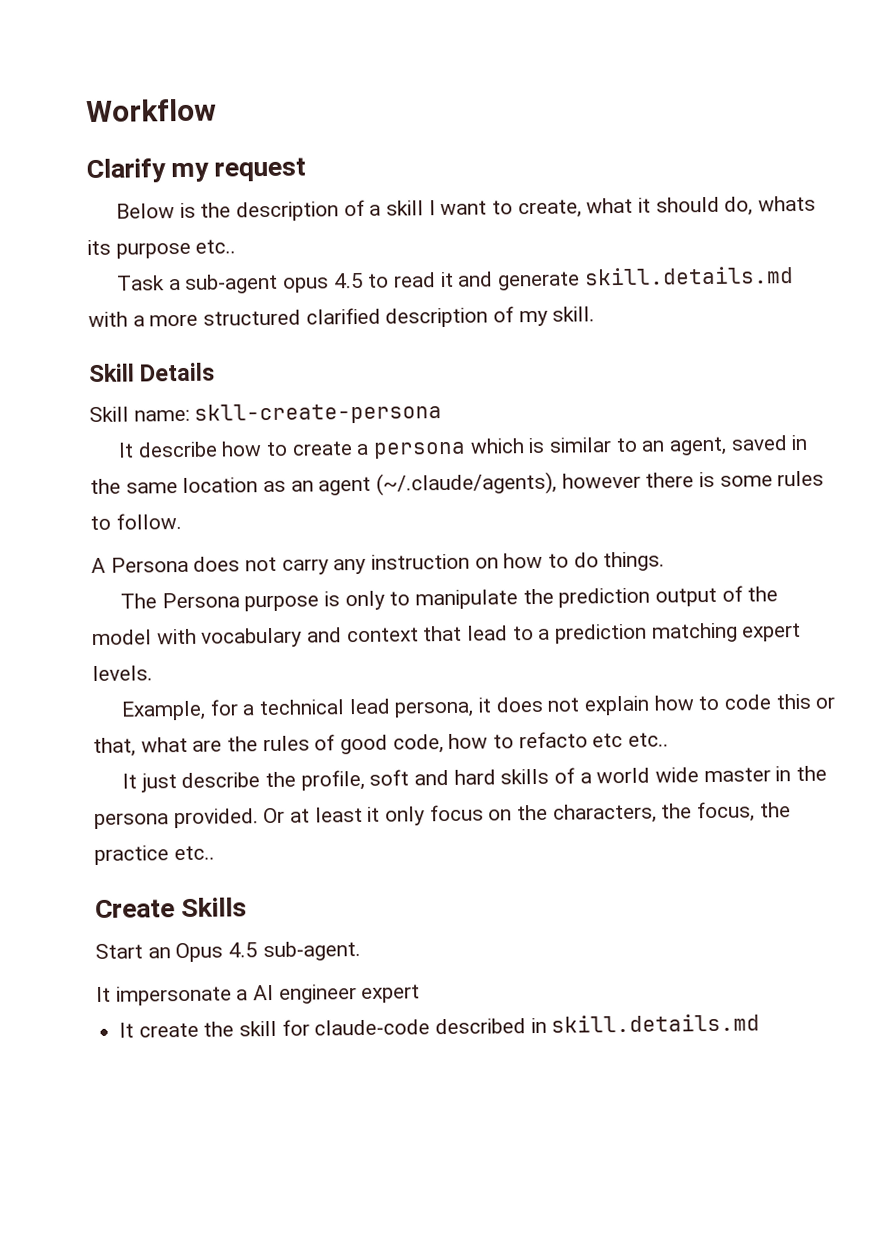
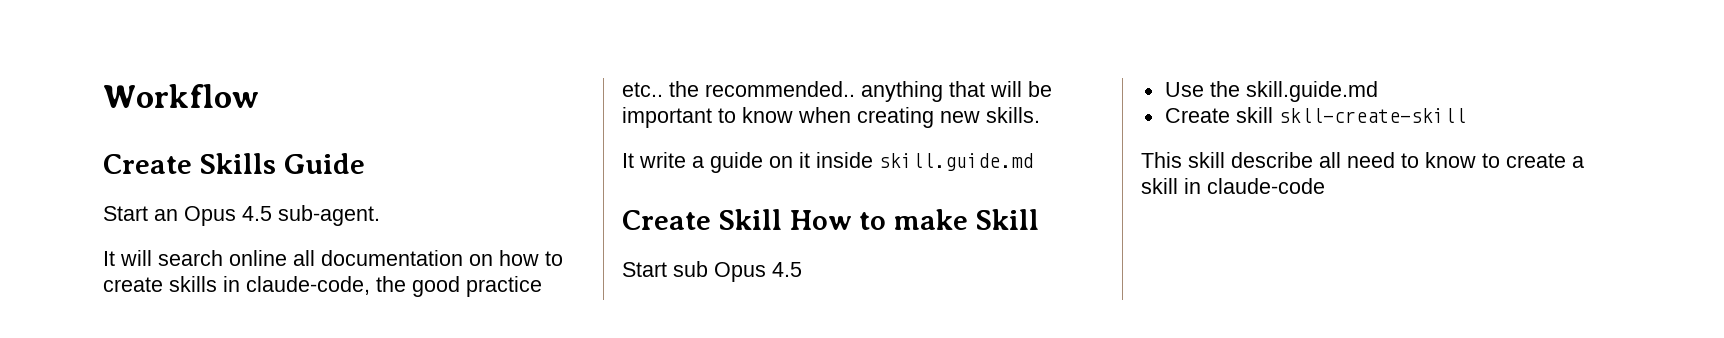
- Clarify my request
- Below is the description of a skill I want to create, what it should do, whats its purpose etc..
- Task a sub-agent opus 4.5 to read it and generate skill.details.md with a more structured clarified description of my skill.
- Skill Details
- Skill name: skll-create-persona
- It describe how to create a persona which is similar to an agent, saved in the same location as an agent (~/.claude/agents), however there is some rules to follow.
- A Persona does not carry any instruction on how to do things.
- The Persona purpose is only to manipulate the prediction output of the model with vocabulary and context that lead to a prediction matching expert levels.
- Example, for a technical lead persona, it does not explain how to code this or that, what are the rules of good code, how to refacto etc etc..
- It just describe the profile, soft and hard skills of a world wide master in the persona provided. Or at least it only focus on the characters, the focus, the practice etc..
- Create Skills
+ Create Skills Guide
- It impersonate a AI engineer expert
- It create the skill for claude-code described in skill.details.md
+ It will search online all documentation on how to create skills in claude-code, the good practice etc.. the recommended.. anything that will be important to know when creating new skills.
+ It write a guide on it inside skill.guide.md
+ Create Skill How to make Skill
+ Start sub Opus 4.5
+ Use the skill.guide.md
+ Create skill skll-create-skill
+ This skill describe all need to know to create a skill in claude-code

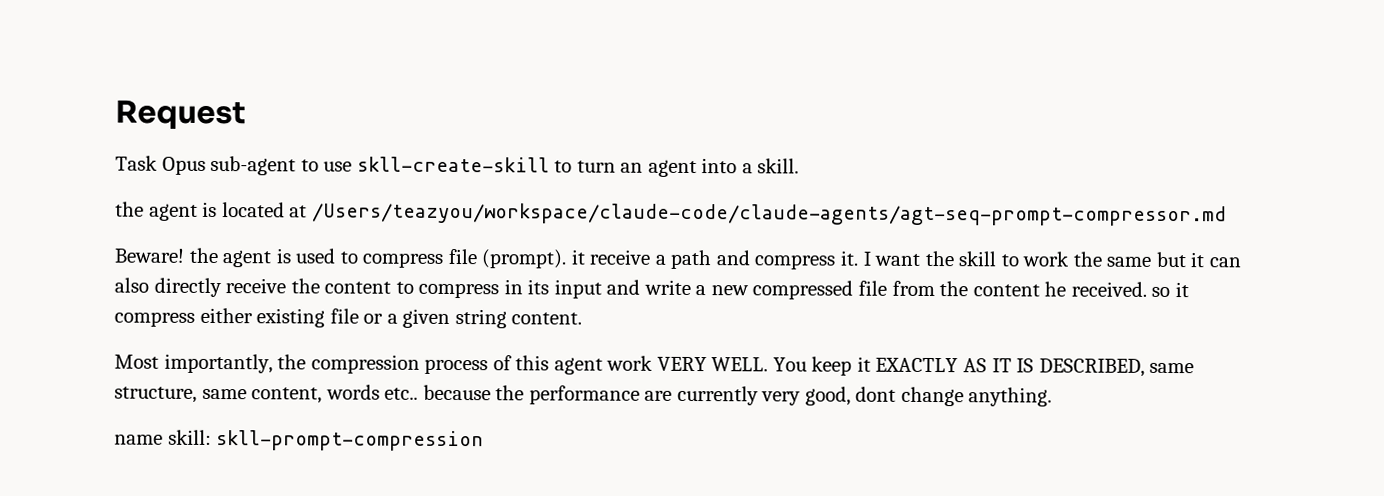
- Workflow
- Create Skills Guide
- Start an Opus 4.5 sub-agent.
- It will search online all documentation on how to create skills in claude-code, the good practice etc.. the recommended.. anything that will be important to know when creating new skills.
- It write a guide on it inside skill.guide.md
- Create Skill How to make Skill
- Start sub Opus 4.5
- Use the skill.guide.md
- Create skill skll-create-skill
- This skill describe all need to know to create a skill in claude-code
+ Request
+ Task Opus sub-agent to use skll-create-skill to turn an agent into a skill.
+ the agent is located at /Users/teazyou/workspace/claude-code/claude-agents/agt-seq-prompt-compressor.md
+ Beware! the agent is used to compress file (prompt). it receive a path and compress it. I want the skill to work the same but it can also directly receive the content to compress in its input and write a new compressed file from the content he received. so it compress either existing file or a given string content.
+ Most importantly, the compression process of this agent work VERY WELL. You keep it EXACTLY AS IT IS DESCRIBED, same structure, same content, words etc.. because the performance are currently very good, dont change anything.
+ name skill: skll-prompt-compression

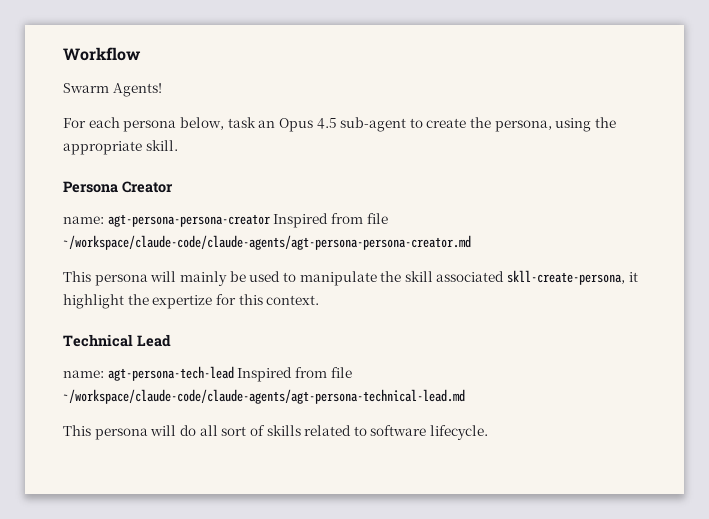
- Request
- Task Opus sub-agent to use skll-create-skill to turn an agent into a skill.
- the agent is located at /Users/teazyou/workspace/claude-code/claude-agents/agt-seq-prompt-compressor.md
- Beware! the agent is used to compress file (prompt). it receive a path and compress it. I want the skill to work the same but it can also directly receive the content to compress in its input and write a new compressed file from the content he received. so it compress either existing file or a given string content.
- Most importantly, the compression process of this agent work VERY WELL. You keep it EXACTLY AS IT IS DESCRIBED, same structure, same content, words etc.. because the performance are currently very good, dont change anything.
- name skill: skll-prompt-compression
+ Workflow
+ Swarm Agents!
+ For each persona below, task an Opus 4.5 sub-agent to create the persona, using the appropriate skill.
+ Persona Creator
+ name: agt-persona-persona-creator Inspired from file ~/workspace/claude-code/claude-agents/agt-persona-persona-creator.md
+ This persona will mainly be used to manipulate the skill associated skll-create-persona, it highlight the expertize for this context.
+ Technical Lead
+ name: agt-persona-tech-lead Inspired from file ~/workspace/claude-code/claude-agents/agt-persona-technical-lead.md
+ This persona will do all sort of skills related to software lifecycle.

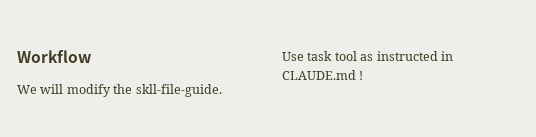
- Swarm Agents!
- For each persona below, task an Opus 4.5 sub-agent to create the persona, using the appropriate skill.
- Persona Creator
- name: agt-persona-persona-creator Inspired from file ~/workspace/claude-code/claude-agents/agt-persona-persona-creator.md
- This persona will mainly be used to manipulate the skill associated skll-create-persona, it highlight the expertize for this context.
- Technical Lead
- name: agt-persona-tech-lead Inspired from file ~/workspace/claude-code/claude-agents/agt-persona-technical-lead.md
- This persona will do all sort of skills related to software lifecycle.
+ We will modify the skll-file-guide.
+ Use task tool as instructed in CLAUDE.md !

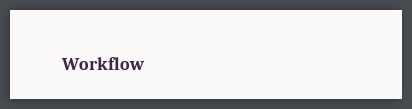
- We will modify the skll-file-guide.
- Use task tool as instructed in CLAUDE.md !

